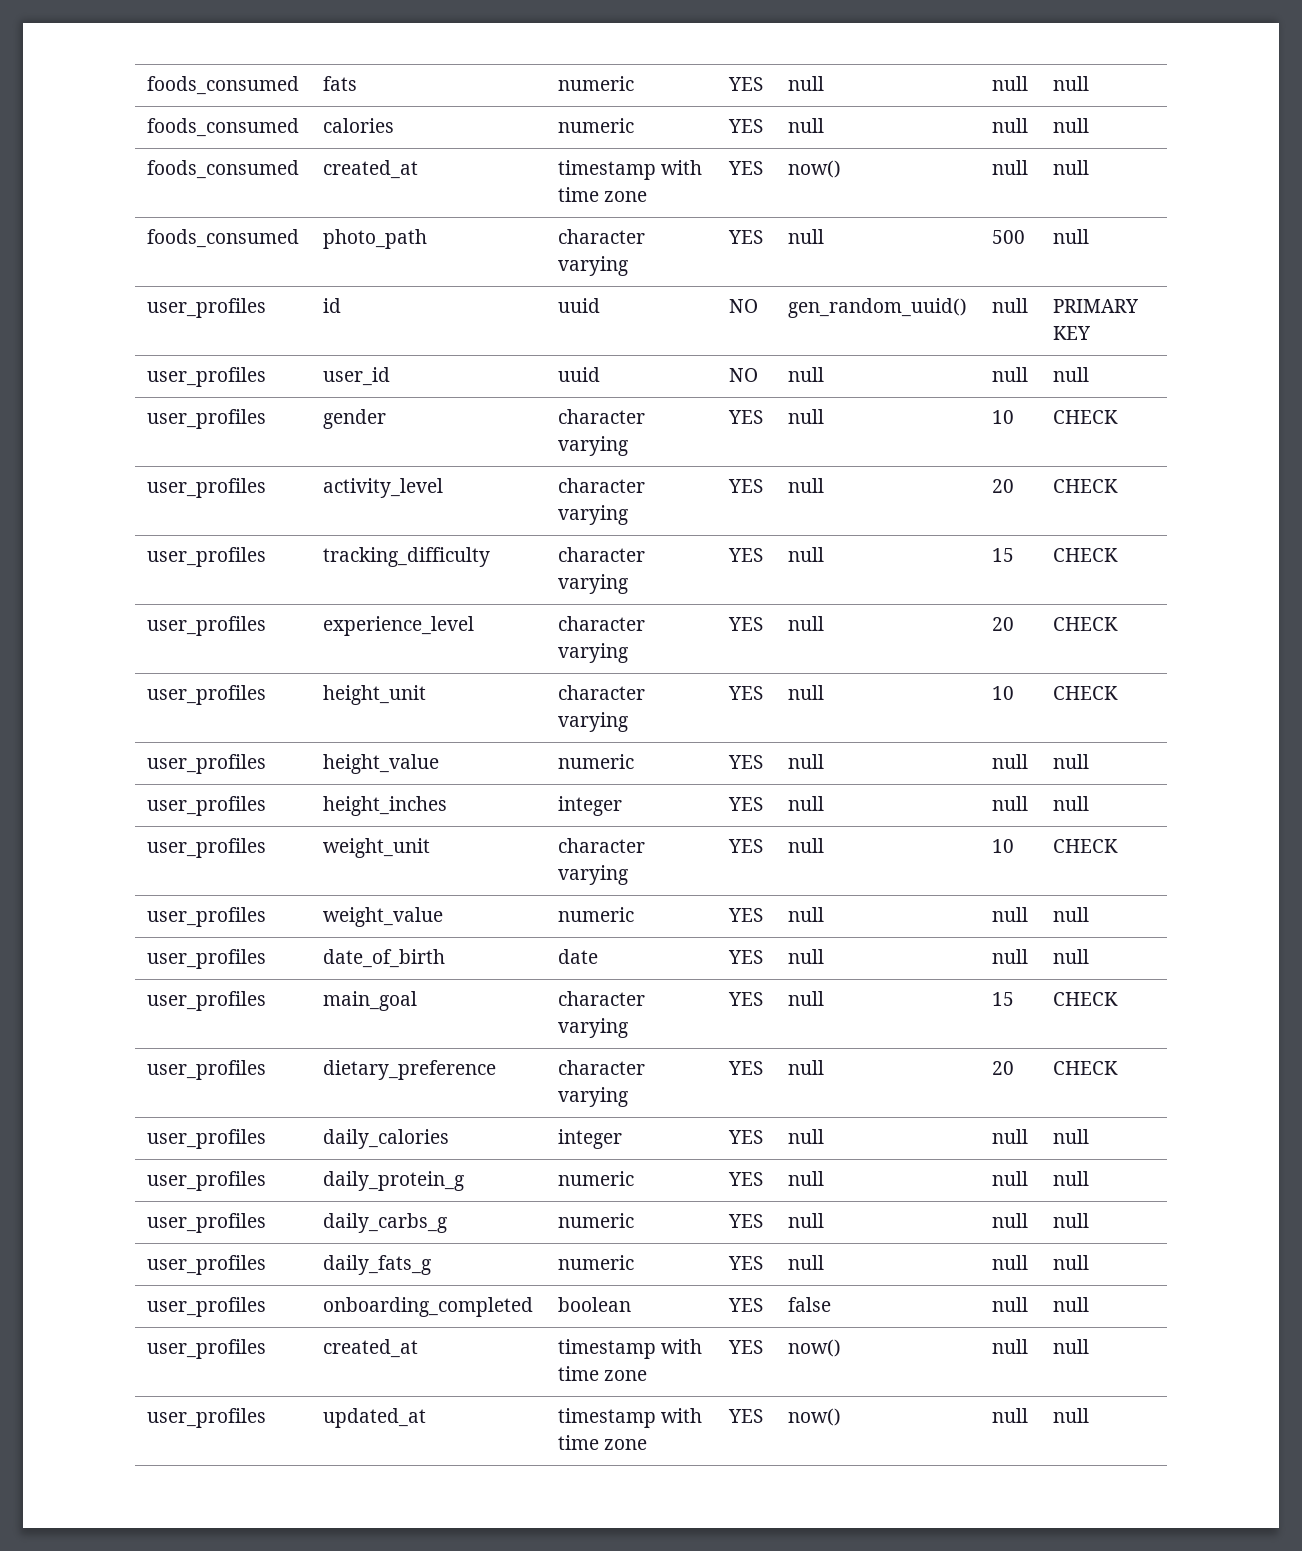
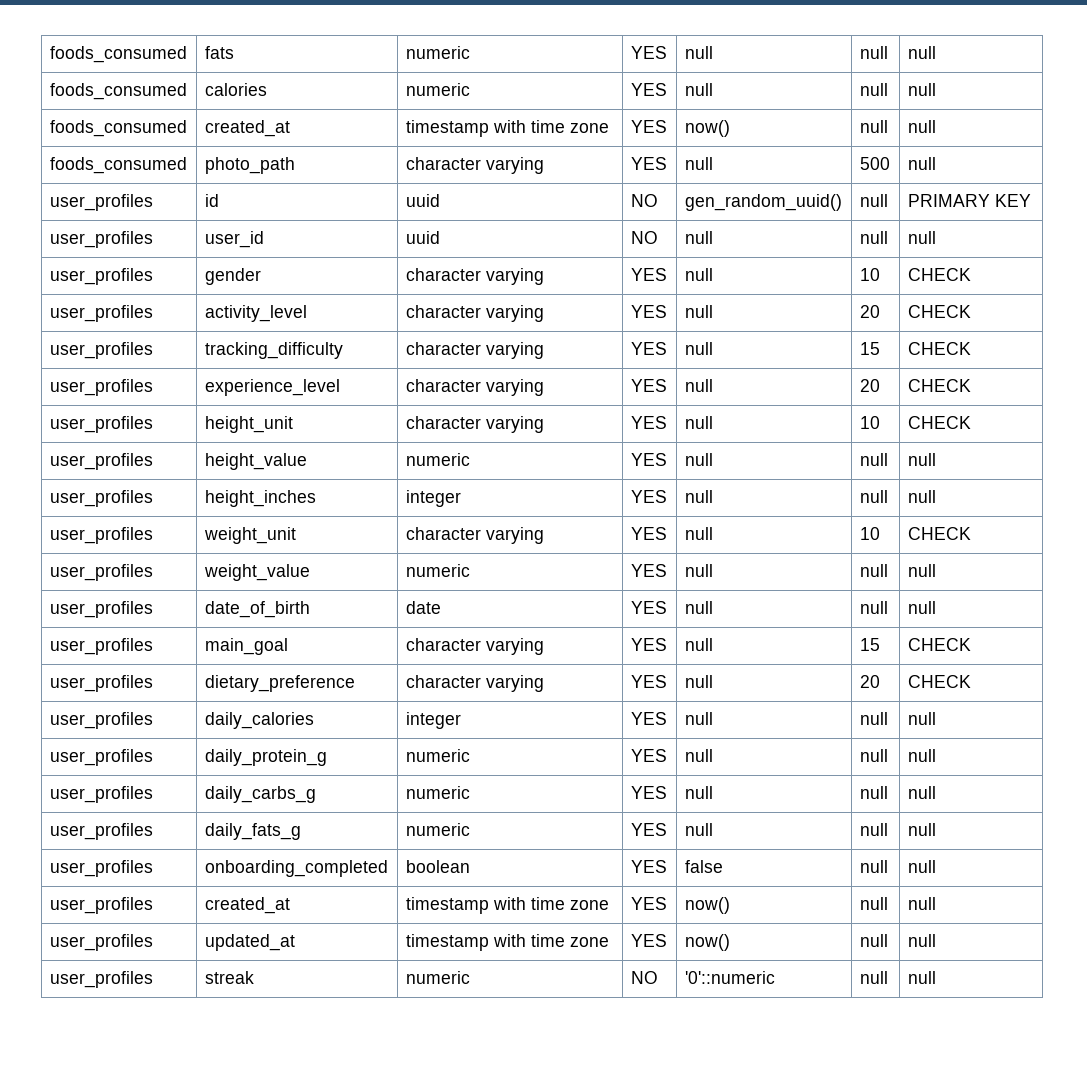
+ user_profiles | streak | numeric | NO | '0'::numeric | null | null

